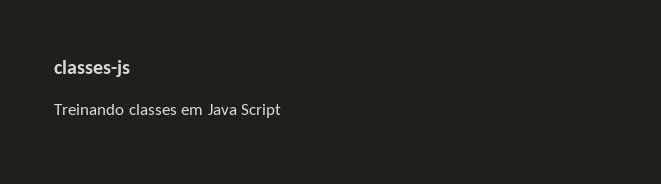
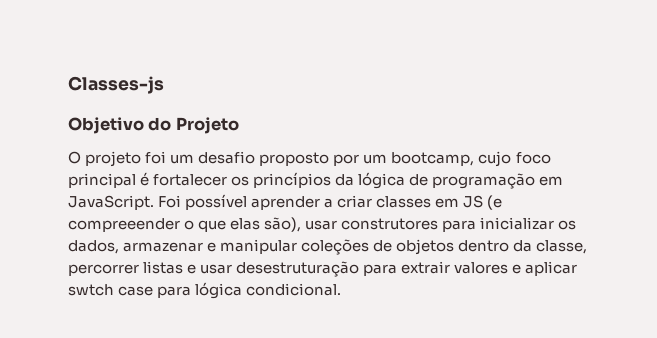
- classes-js
- Treinando classes em Java Script
+ Classes-js
+ Objetivo do Projeto
+ O projeto foi um desafio proposto por um bootcamp, cujo foco principal é fortalecer os princípios da lógica de programação em JavaScript. Foi possível aprender a criar classes em JS (e compreeender o que elas são), usar construtores para inicializar os dados, armazenar e manipular coleções de objetos dentro da classe, percorrer listas e usar desestruturação para extrair valores e aplicar swtch case para lógica condicional.

